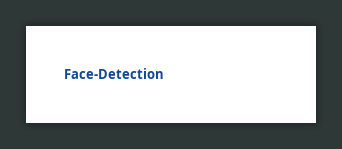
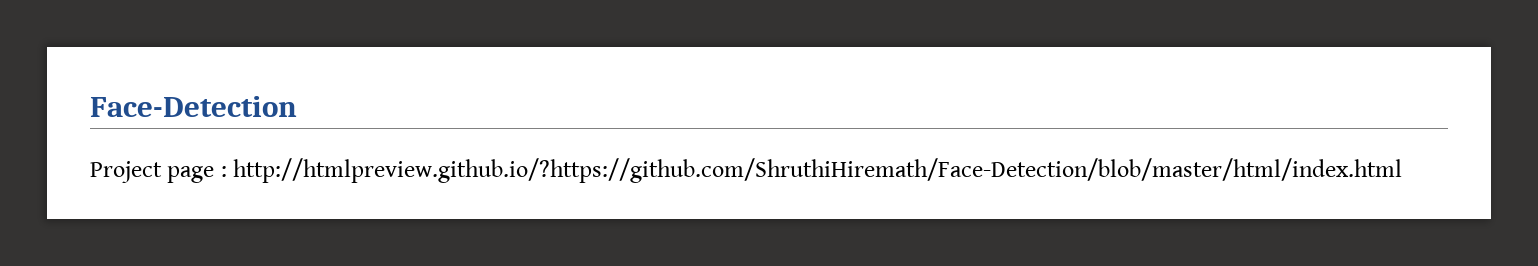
+ Project page : http://htmlpreview.github.io/?https://github.com/ShruthiHiremath/Face-Detection/blob/master/html/index.html

